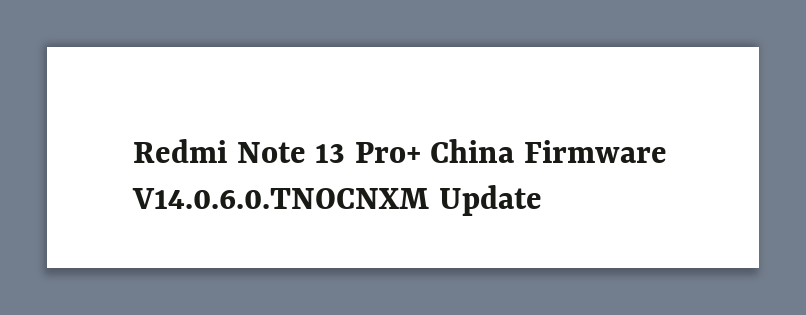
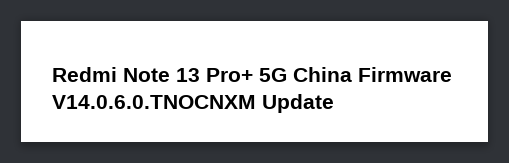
- Redmi Note 13 Pro+ China Firmware V14.0.6.0.TNOCNXM Update
+ Redmi Note 13 Pro+ 5G China Firmware V14.0.6.0.TNOCNXM Update

